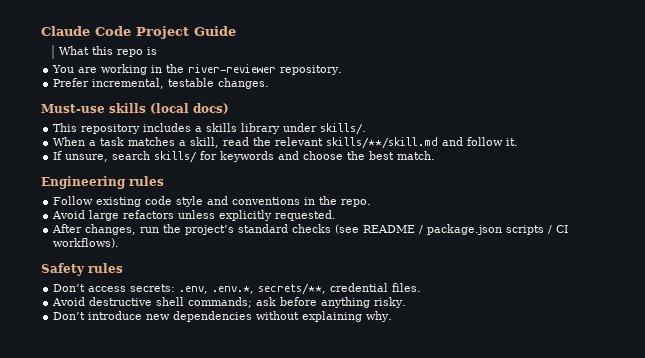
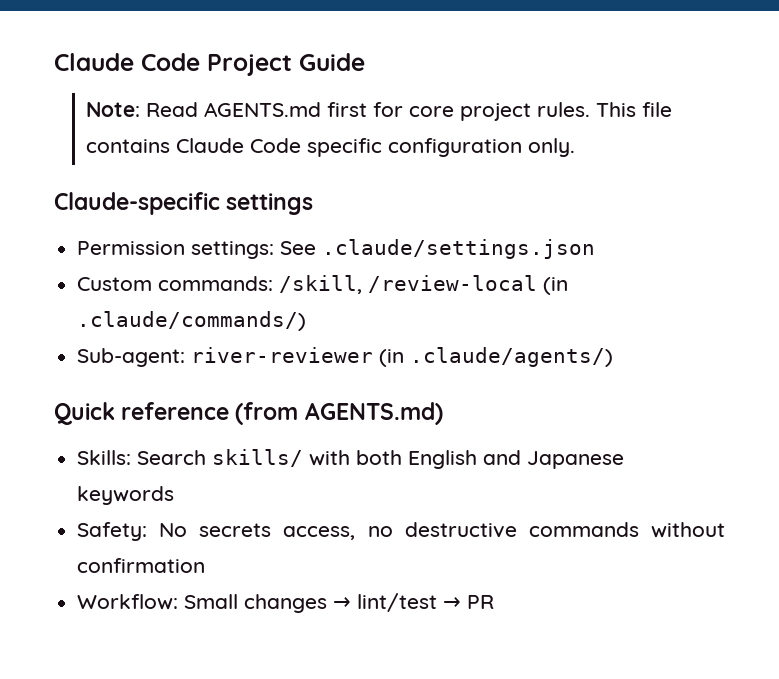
- What this repo is
- You are working in the river-reviewer repository.
- Prefer incremental, testable changes.
- Must-use skills (local docs)
- This repository includes a skills library under skills/.
- When a task matches a skill, read the relevant skills/**/skill.md and follow it.
- If unsure, search skills/ for keywords and choose the best match.
- Engineering rules
- Follow existing code style and conventions in the repo.
- Avoid large refactors unless explicitly requested.
- After changes, run the project’s standard checks (see README / package.json scripts / CI workflows).
- Safety rules
- Don’t access secrets: .env, .env.*, secrets/**, credential files.
- Avoid destructive shell commands; ask before anything risky.
- Don’t introduce new dependencies without explaining why.
+ Note: Read AGENTS.md first for core project rules. This file contains Claude Code specific configuration only.
+ Claude-specific settings
+ Permission settings: See .claude/settings.json
+ Custom commands: /skill, /review-local (in .claude/commands/)
+ Sub-agent: river-reviewer (in .claude/agents/)
+ Quick reference (from AGENTS.md)
+ Skills: Search skills/ with both English and Japanese keywords
+ Safety: No secrets access, no destructive commands without confirmation
+ Workflow: Small changes → lint/test → PR

